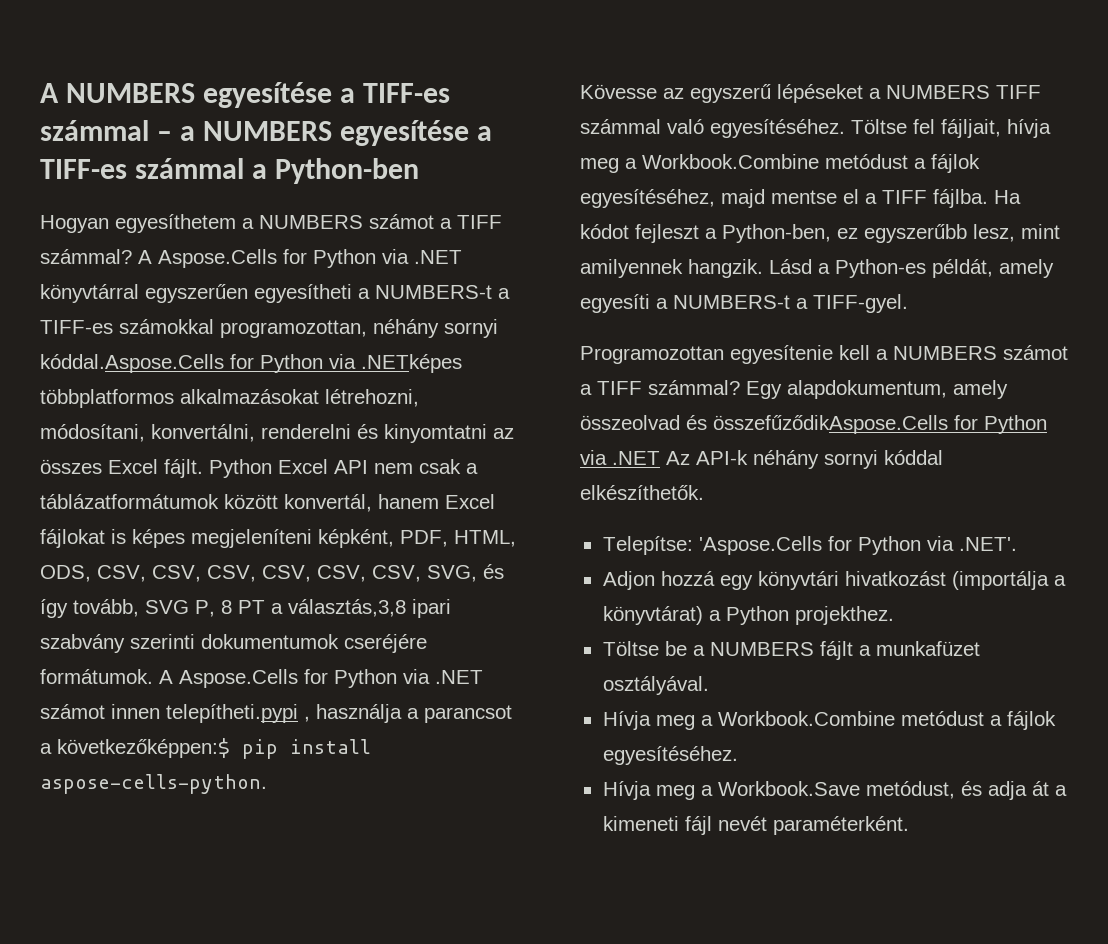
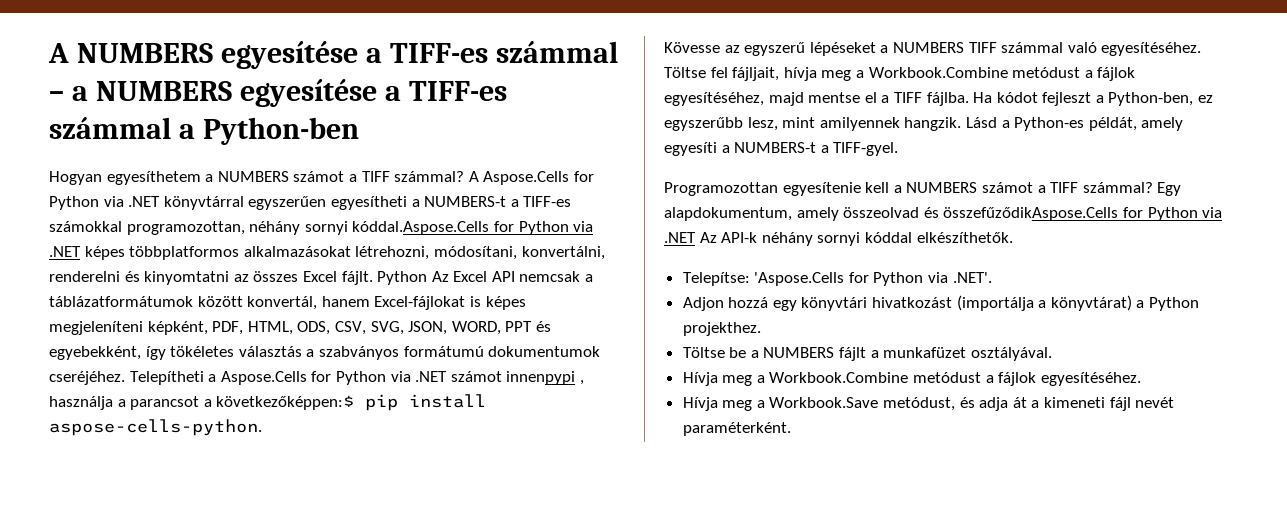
- A Aspose.Cells for Python via .NET könyvtárral egyszerűen egyesítheti a NUMBERS-t a TIFF-es számokkal programozottan, néhány sornyi kóddal.Aspose.Cells for Python via .NETképes többplatformos alkalmazásokat létrehozni, módosítani, konvertálni, renderelni és kinyomtatni az összes Excel fájlt.
+ A Aspose.Cells for Python via .NET könyvtárral egyszerűen egyesítheti a NUMBERS-t a TIFF-es számokkal programozottan, néhány sornyi kóddal.Aspose.Cells for Python via .NET képes többplatformos alkalmazásokat létrehozni, módosítani, konvertálni, renderelni és kinyomtatni az összes Excel fájlt.
- Python Excel API nem csak a táblázatformátumok között konvertál, hanem Excel fájlokat is képes megjeleníteni képként, PDF, HTML, ODS, CSV, CSV, CSV, CSV, CSV, CSV, SVG, és így tovább, SVG P, 8 PT a választás,3,8 ipari szabvány szerinti dokumentumok cseréjére formátumok. A Aspose.Cells for Python via .NET számot innen telepítheti.pypi , használja a parancsot a következőképpen:$ pip install aspose-cells-python.
+ Python Az Excel API nemcsak a táblázatformátumok között konvertál, hanem Excel-fájlokat is képes megjeleníteni képként, PDF, HTML, ODS, CSV, SVG, JSON, WORD, PPT és egyebekként, így tökéletes választás a szabványos formátumú dokumentumok cseréjéhez. Telepítheti a Aspose.Cells for Python via .NET számot innenpypi , használja a parancsot a következőképpen:$ pip install aspose-cells-python.

